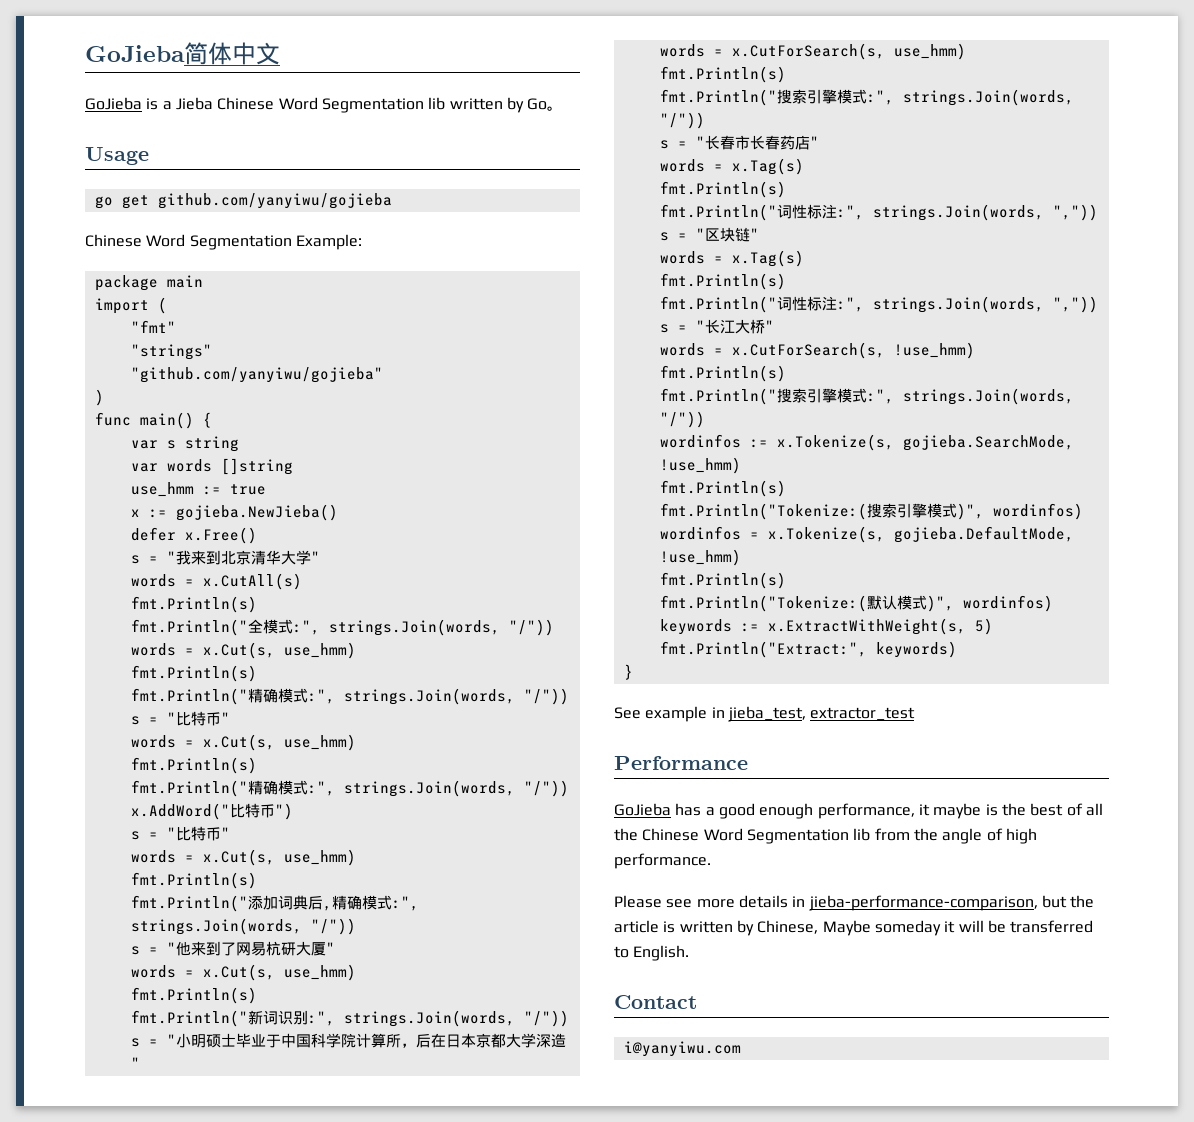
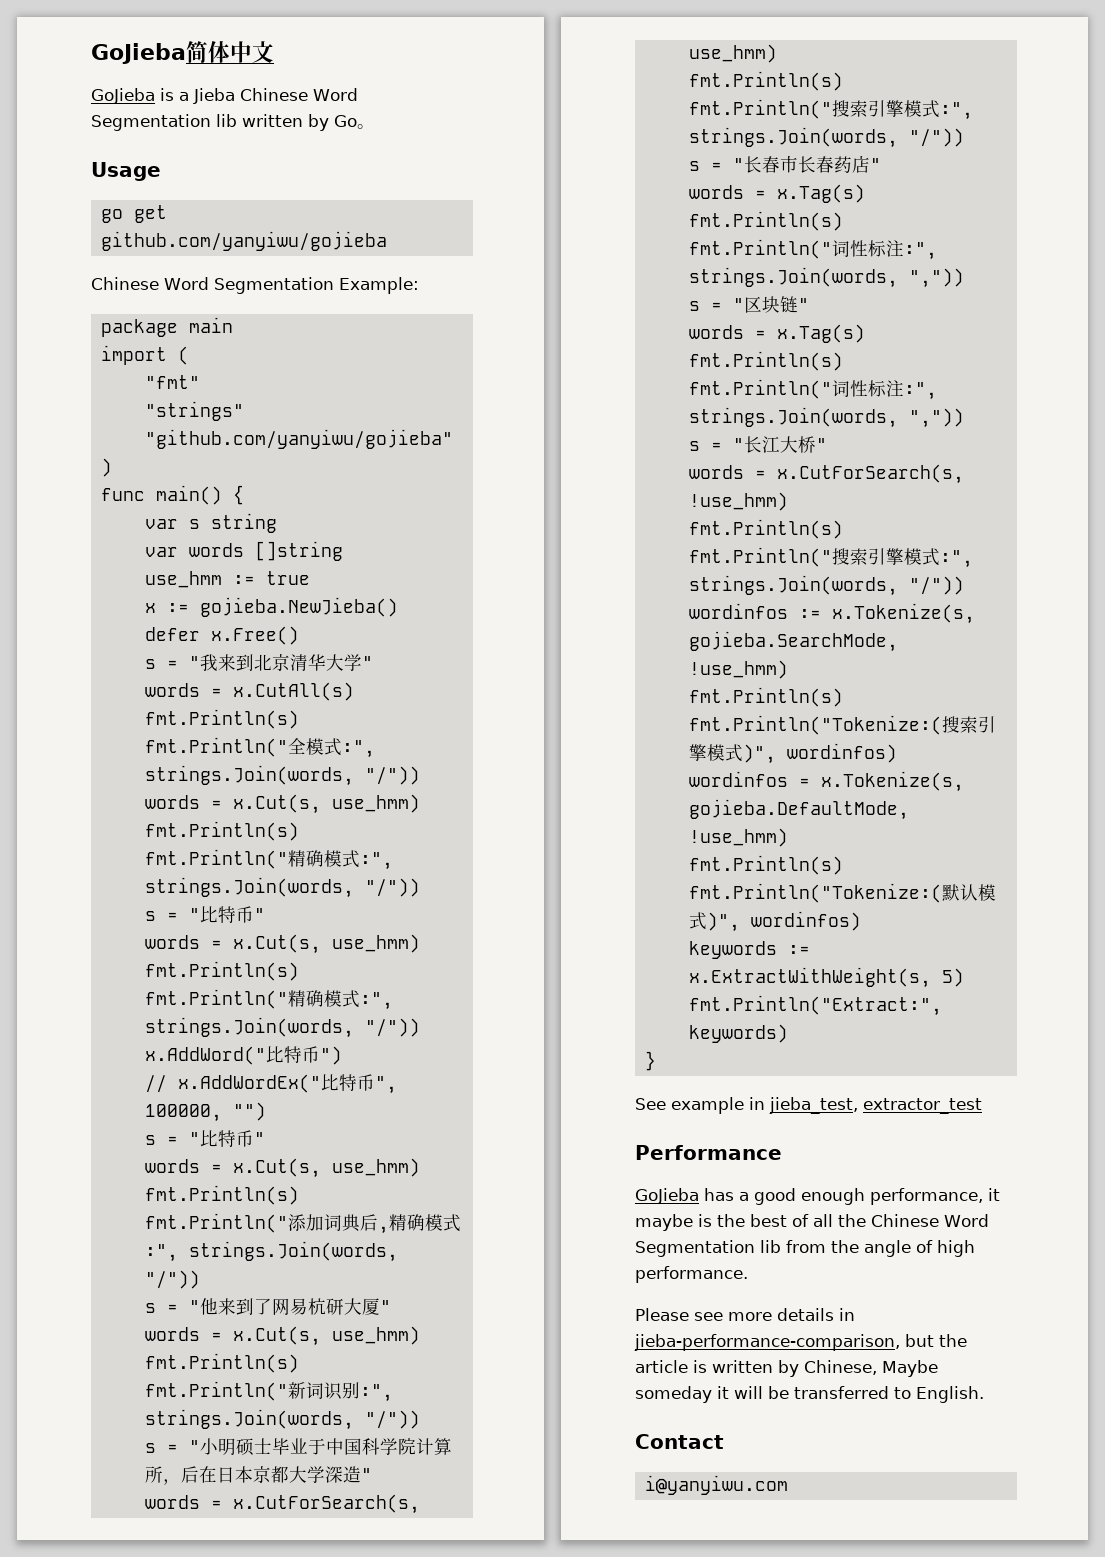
+ // x.AddWordEx("比特币", 100000, "")

